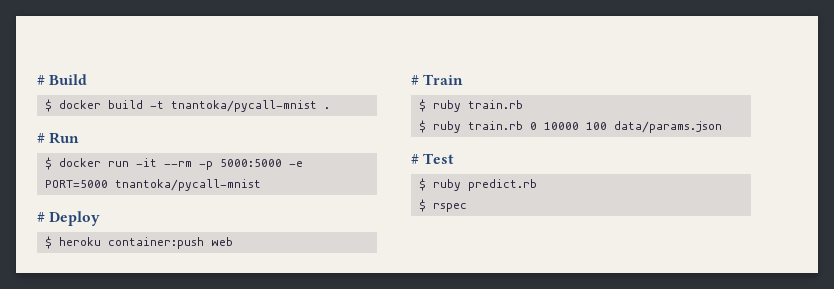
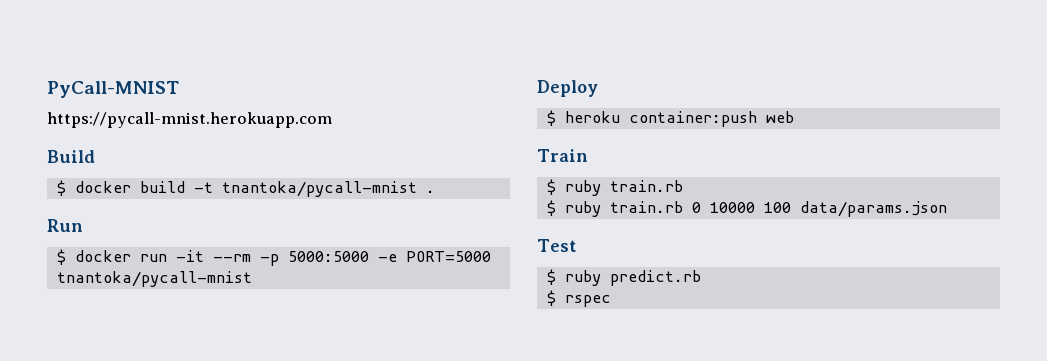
- # Build
+ PyCall-MNIST
+ https://pycall-mnist.herokuapp.com
+ Build
- # Run
+ Run
- # Deploy
+ Deploy
- # Train
+ Train
- # Test
+ Test

